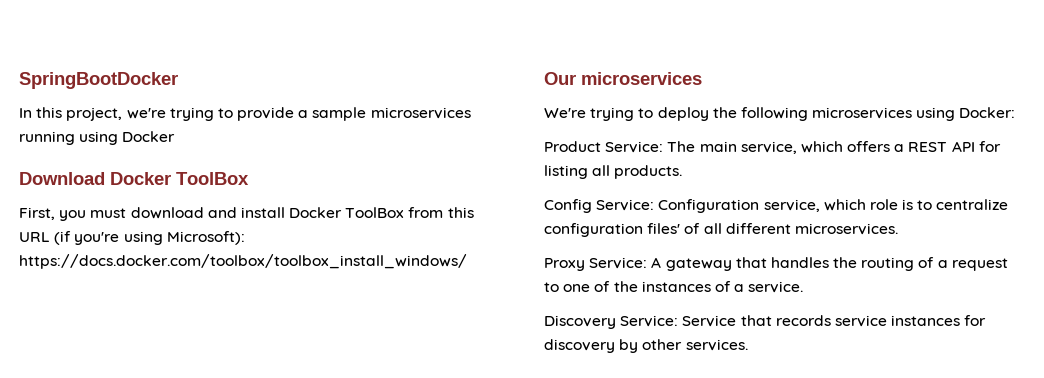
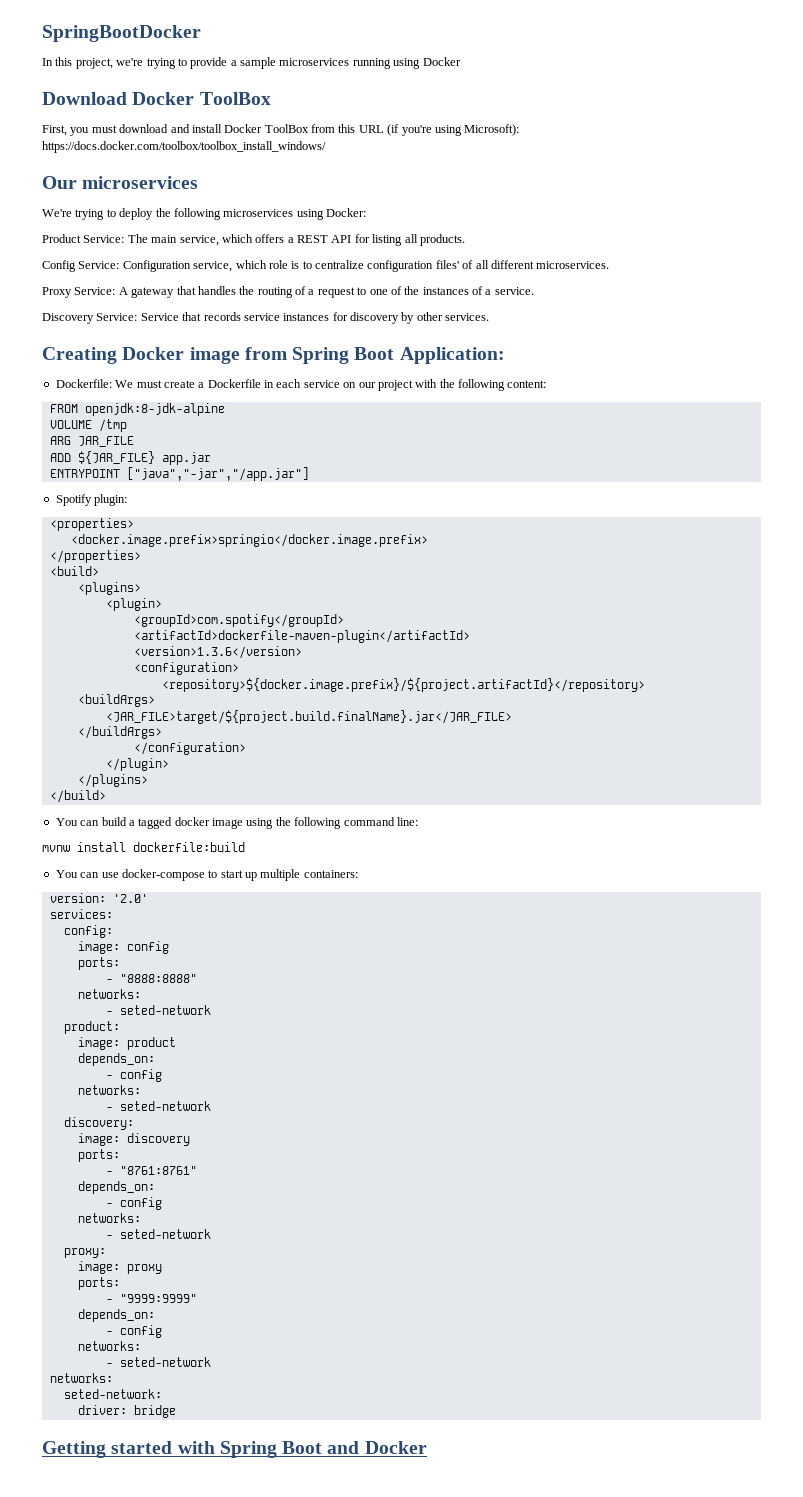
+ Creating Docker image from Spring Boot Application:
+ Dockerfile: We must create a Dockerfile in each service on our project with the following content:
+ FROM openjdk:8-jdk-alpine
+ VOLUME /tmp
+ ARG JAR_FILE
+ ADD ${JAR_FILE} app.jar
+ ENTRYPOINT ["java","-jar","/app.jar"]
+ Spotify plugin:
+ <properties>
+ <docker.image.prefix>springio</docker.image.prefix>
+ </properties>
+ <build>
+ <plugins>
+ <plugin>
+ <groupId>com.spotify</groupId>
+ <artifactId>dockerfile-maven-plugin</artifactId>
+ <version>1.3.6</version>
+ <configuration>
+ <repository>${docker.image.prefix}/${project.artifactId}</repository>
+ <buildArgs>
+ <JAR_FILE>target/${project.build.finalName}.jar</JAR_FILE>
+ </buildArgs>
+ </configuration>
+ </plugin>
+ </plugins>
+ </build>
+ You can build a tagged docker image using the following command line:
+ mvnw install dockerfile:build
+ You can use docker-compose to start up multiple containers:
+ version: '2.0'
+ services:
+ config:
+ image: config
+ ports:
+ - "8888:8888"
+ networks:
+ - seted-network
+ product:
+ image: product
+ depends_on:
+ - config
+ networks:
+ - seted-network
+ discovery:
+ image: discovery
+ ports:
+ - "8761:8761"
+ depends_on:
+ - config
+ networks:
+ - seted-network
+ proxy:
+ image: proxy
+ ports:
+ - "9999:9999"
+ depends_on:
+ - config
+ networks:
+ - seted-network
+ networks:
+ seted-network:
+ driver: bridge
+ Getting started with Spring Boot and Docker

